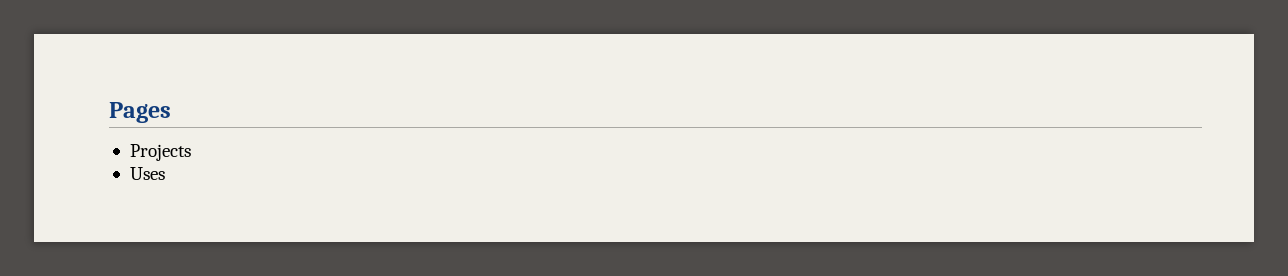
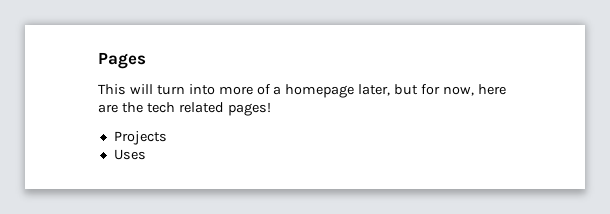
+ This will turn into more of a homepage later, but for now, here are the tech related pages!

